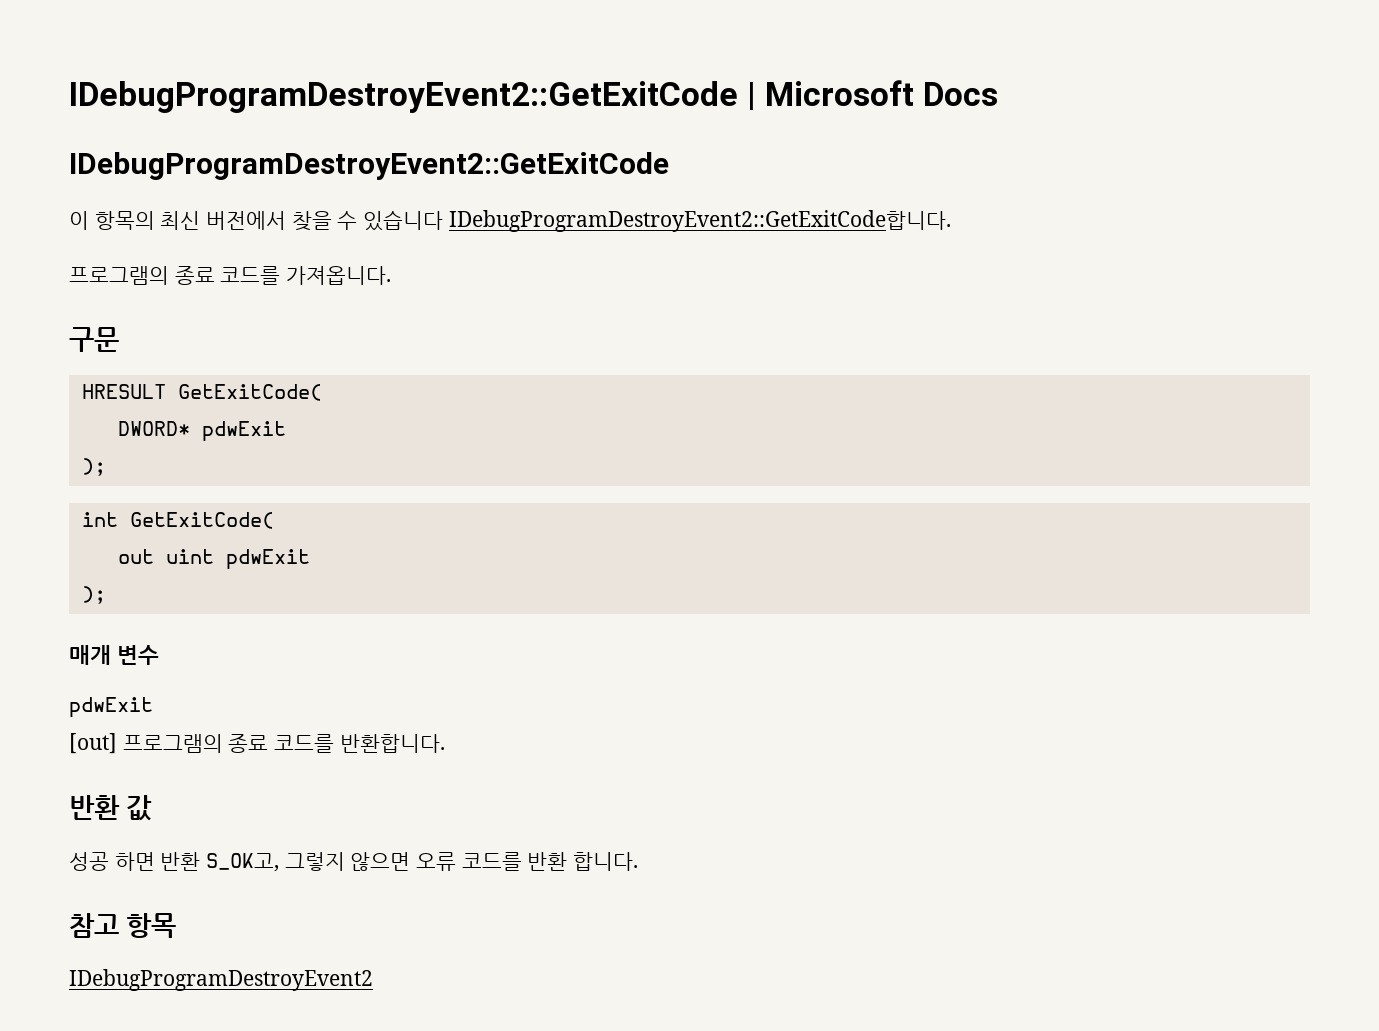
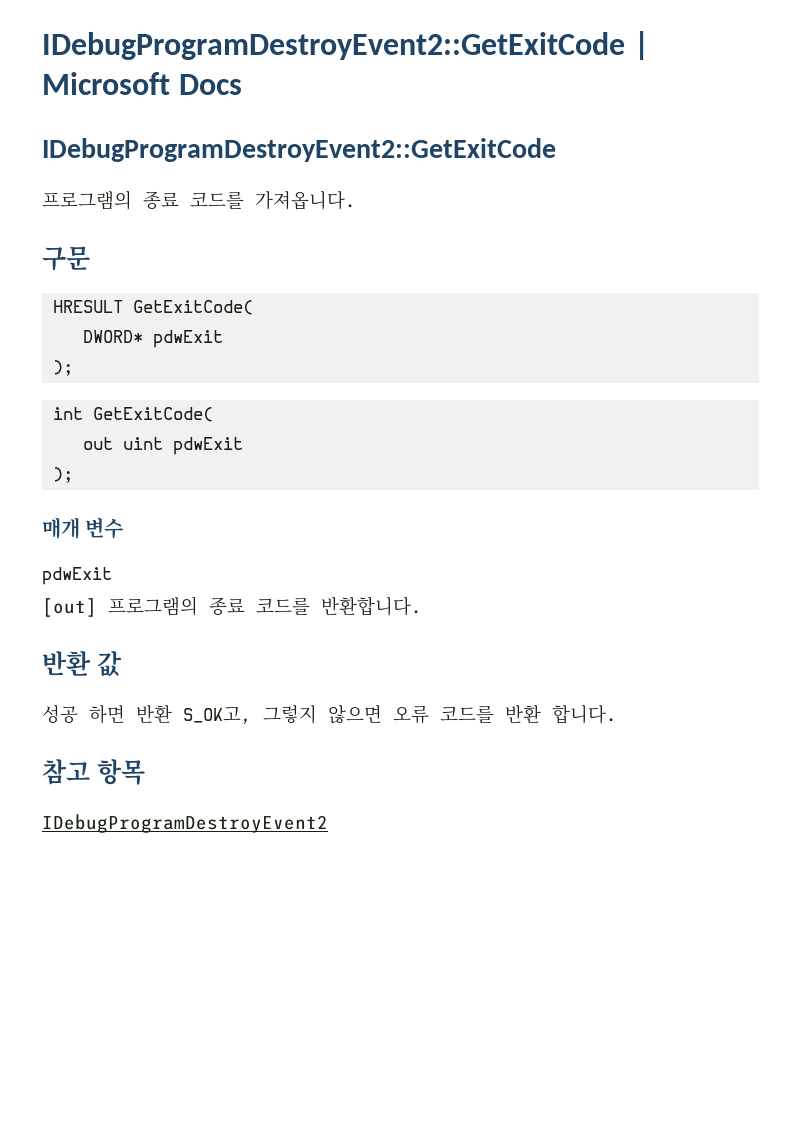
- 이 항목의 최신 버전에서 찾을 수 있습니다 IDebugProgramDestroyEvent2::GetExitCode합니다.

